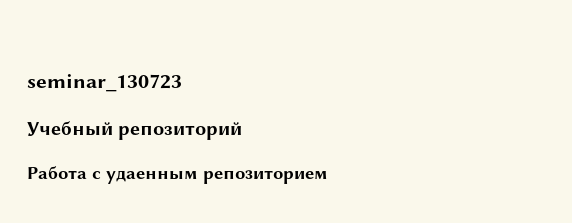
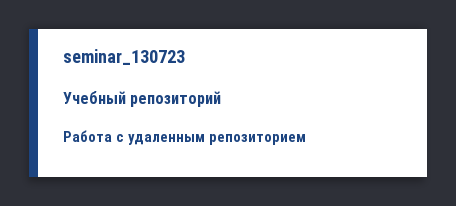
- Работа с удаенным репозиторием
+ Работа с удаленным репозиторием

